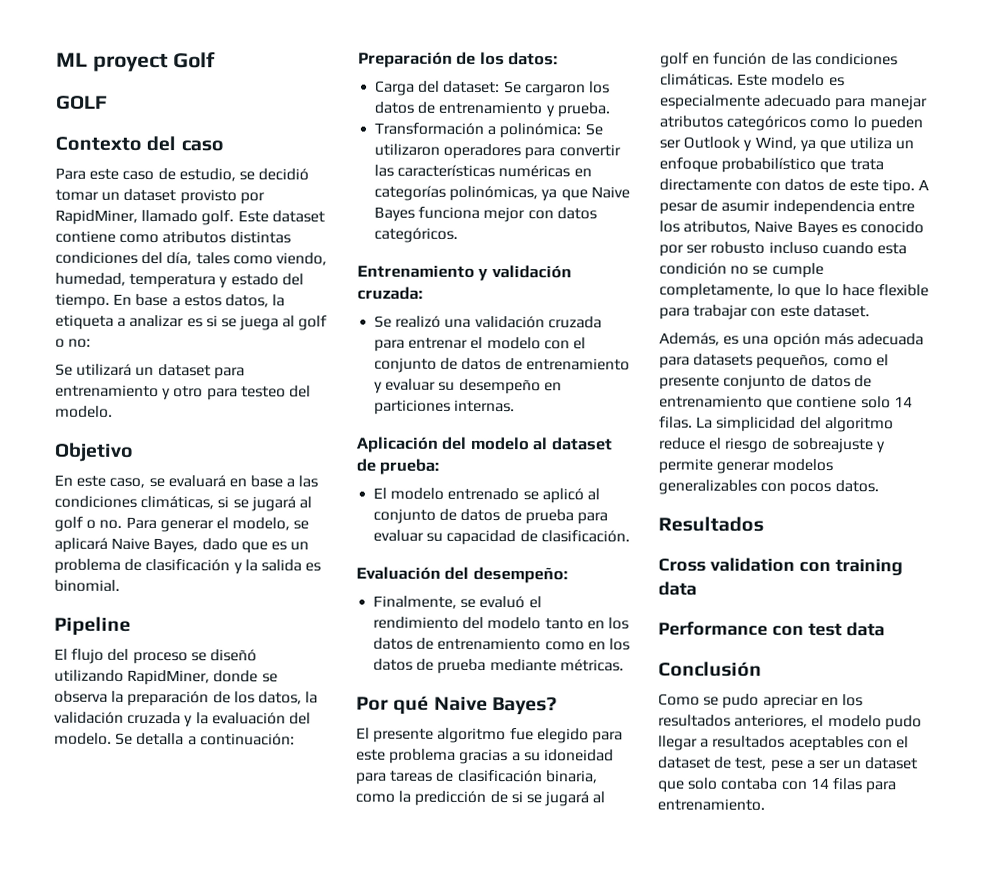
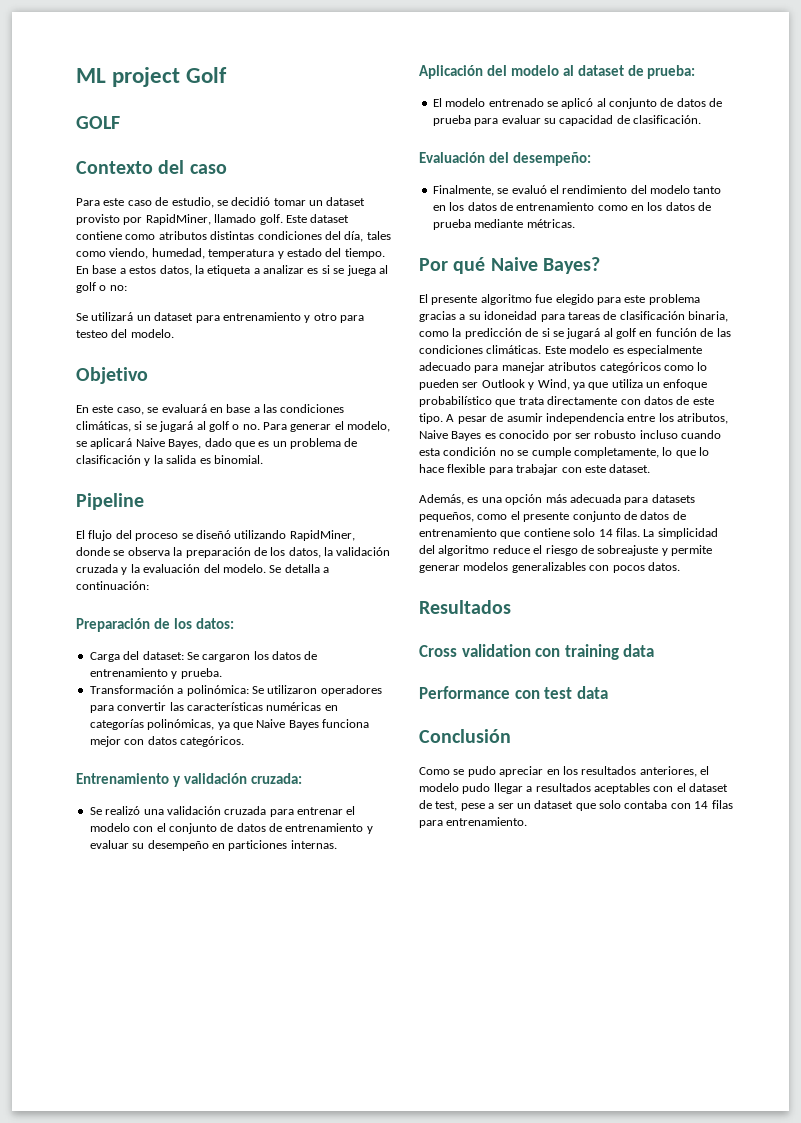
- ML proyect Golf
+ ML project Golf

